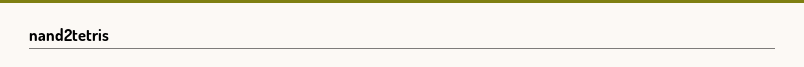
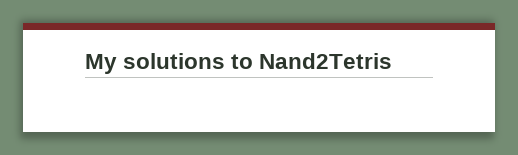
- nand2tetris
+ My solutions to Nand2Tetris

